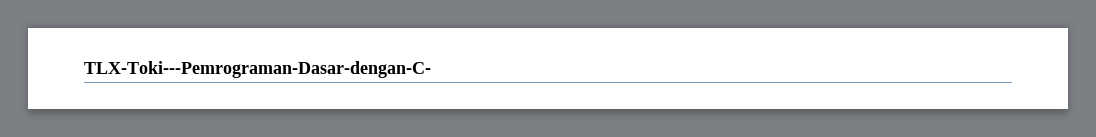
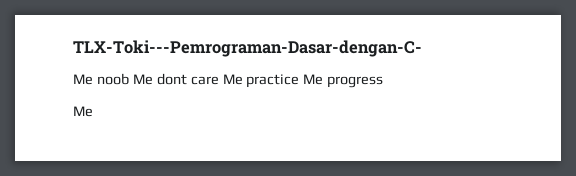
+ Me noob Me dont care Me practice Me progress
+ Me

